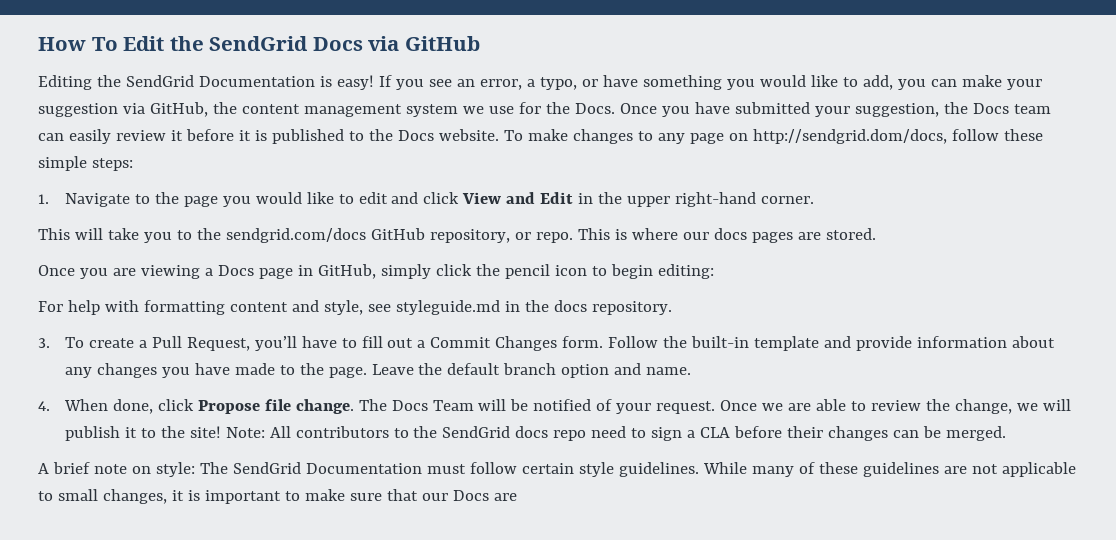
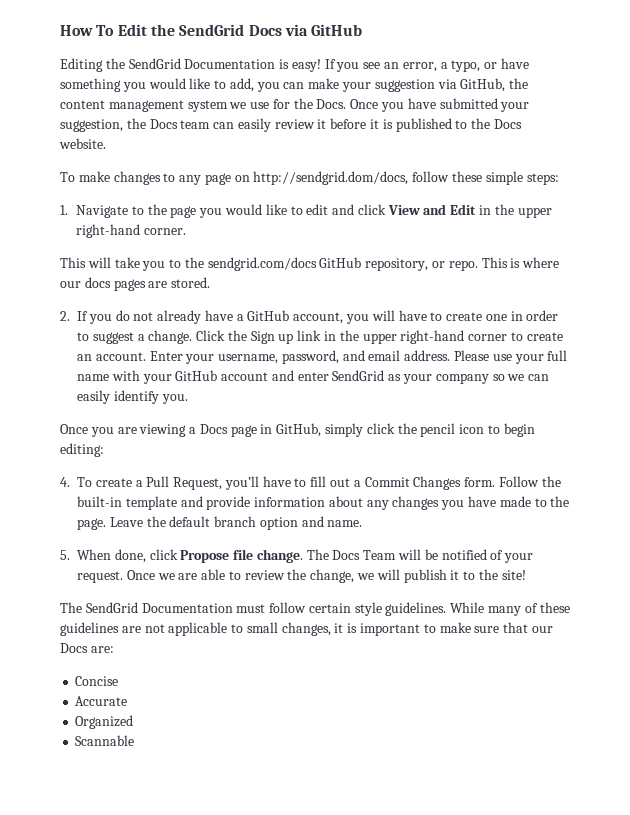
- Once you have submitted your suggestion, the Docs team can easily review it before it is published to the Docs website. To make changes to any page on http://sendgrid.dom/docs, follow these simple steps:
+ Once you have submitted your suggestion, the Docs team can easily review it before it is published to the Docs website.
+ To make changes to any page on http://sendgrid.dom/docs, follow these simple steps:
+ 2. If you do not already have a GitHub account, you will have to create one in order to suggest a change. Click the Sign up link in the upper right-hand corner to create an account. Enter your username, password, and email address. Please use your full name with your GitHub account and enter SendGrid as your company so we can easily identify you.
- For help with formatting content and style, see styleguide.md in the docs repository.
- 3. To create a Pull Request, you’ll have to fill out a Commit Changes form.
+ 4. To create a Pull Request, you’ll have to fill out a Commit Changes form.
- 4. When done, click Propose file change.
+ 5. When done, click Propose file change.
- Once we are able to review the change, we will publish it to the site! Note: All contributors to the SendGrid docs repo need to sign a CLA before their changes can be merged.
- A brief note on style: The SendGrid Documentation must follow certain style guidelines.
+ Once we are able to review the change, we will publish it to the site!
+ The SendGrid Documentation must follow certain style guidelines.
- While many of these guidelines are not applicable to small changes, it is important to make sure that our Docs are
+ While many of these guidelines are not applicable to small changes, it is important to make sure that our Docs are:
+ Concise
+ Accurate
+ Organized
+ Scannable

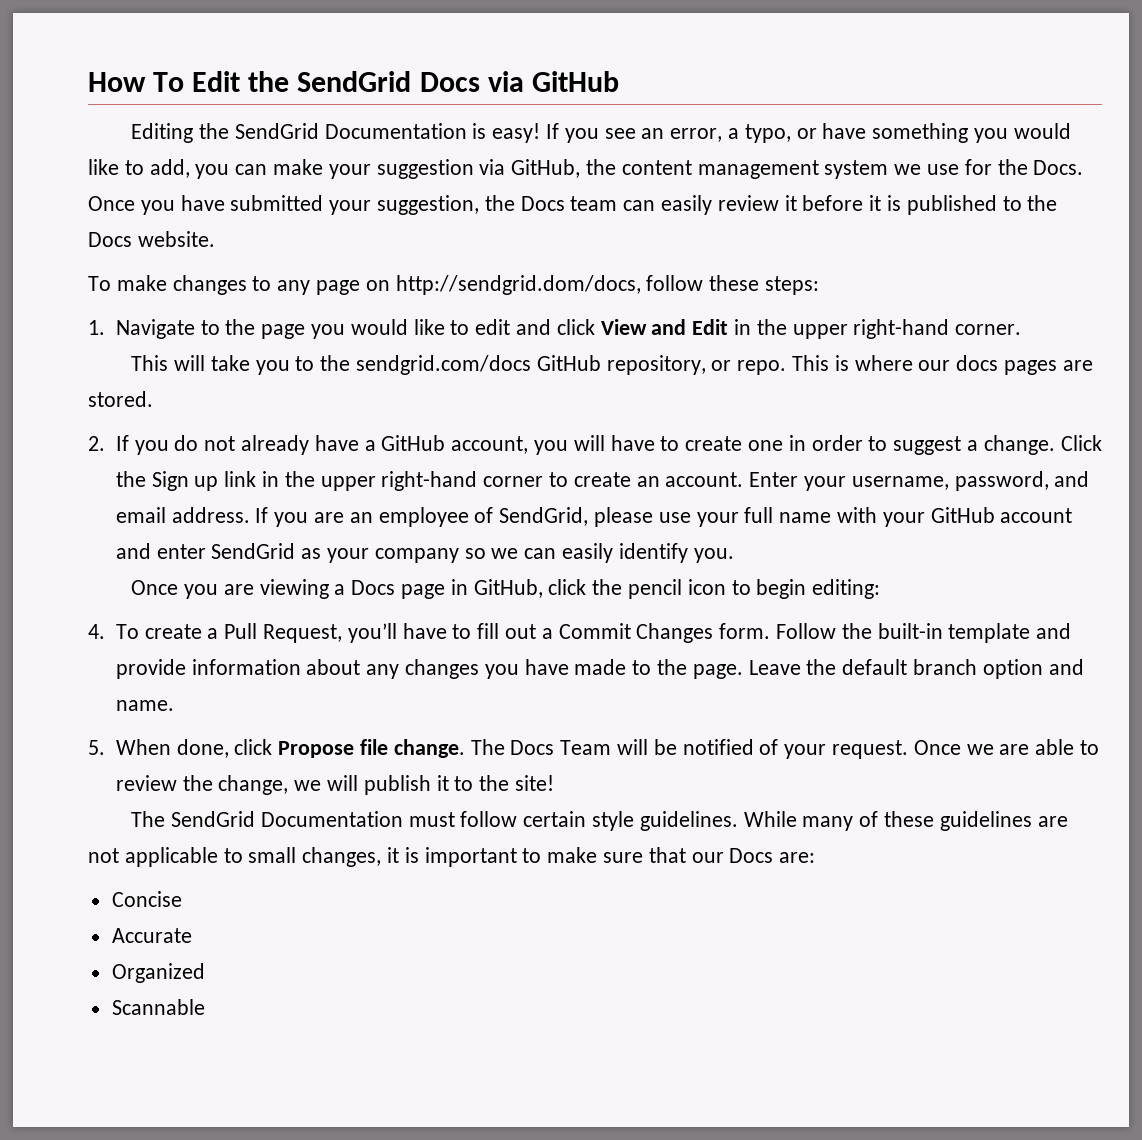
- To make changes to any page on http://sendgrid.dom/docs, follow these simple steps:
+ To make changes to any page on http://sendgrid.dom/docs, follow these steps:
- Please use your full name with your GitHub account and enter SendGrid as your company so we can easily identify you.
+ If you are an employee of SendGrid, please use your full name with your GitHub account and enter SendGrid as your company so we can easily identify you.
- Once you are viewing a Docs page in GitHub, simply click the pencil icon to begin editing:
+ Once you are viewing a Docs page in GitHub, click the pencil icon to begin editing:

